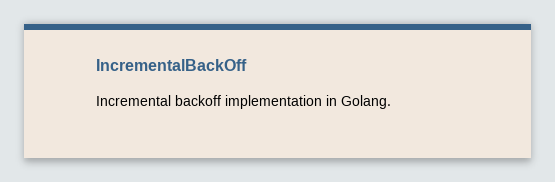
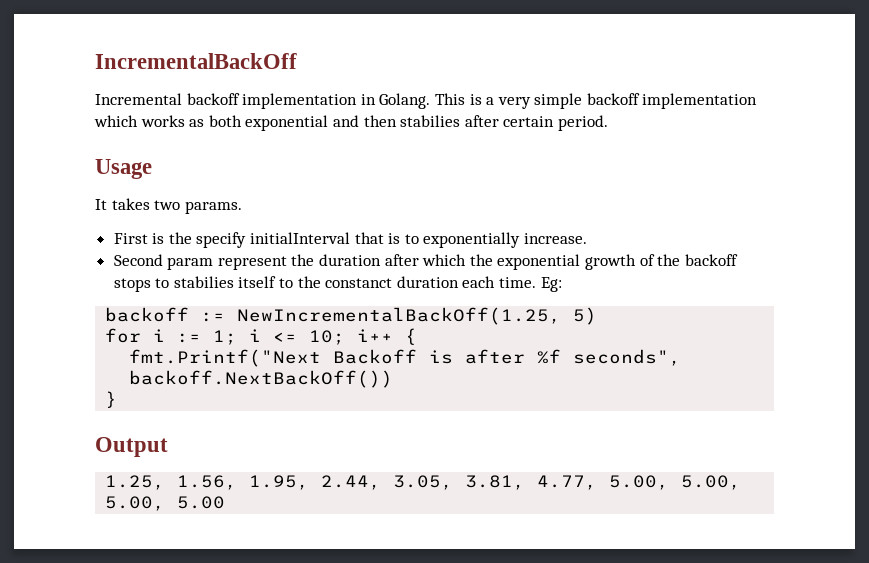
+ This is a very simple backoff implementation which works as both exponential and then stabilies after certain period.
+ Usage
+ It takes two params.
+ First is the specify initialInterval that is to exponentially increase.
+ Second param represent the duration after which the exponential growth of the backoff stops to stabilies itself to the constanct duration each time. Eg:
+ backoff := NewIncrementalBackOff(1.25, 5)
+ for i := 1; i <= 10; i++ {
+ fmt.Printf("Next Backoff is after %f seconds", backoff.NextBackOff())
+ }
+ Output
+ 1.25, 1.56, 1.95, 2.44, 3.05, 3.81, 4.77, 5.00, 5.00, 5.00, 5.00

